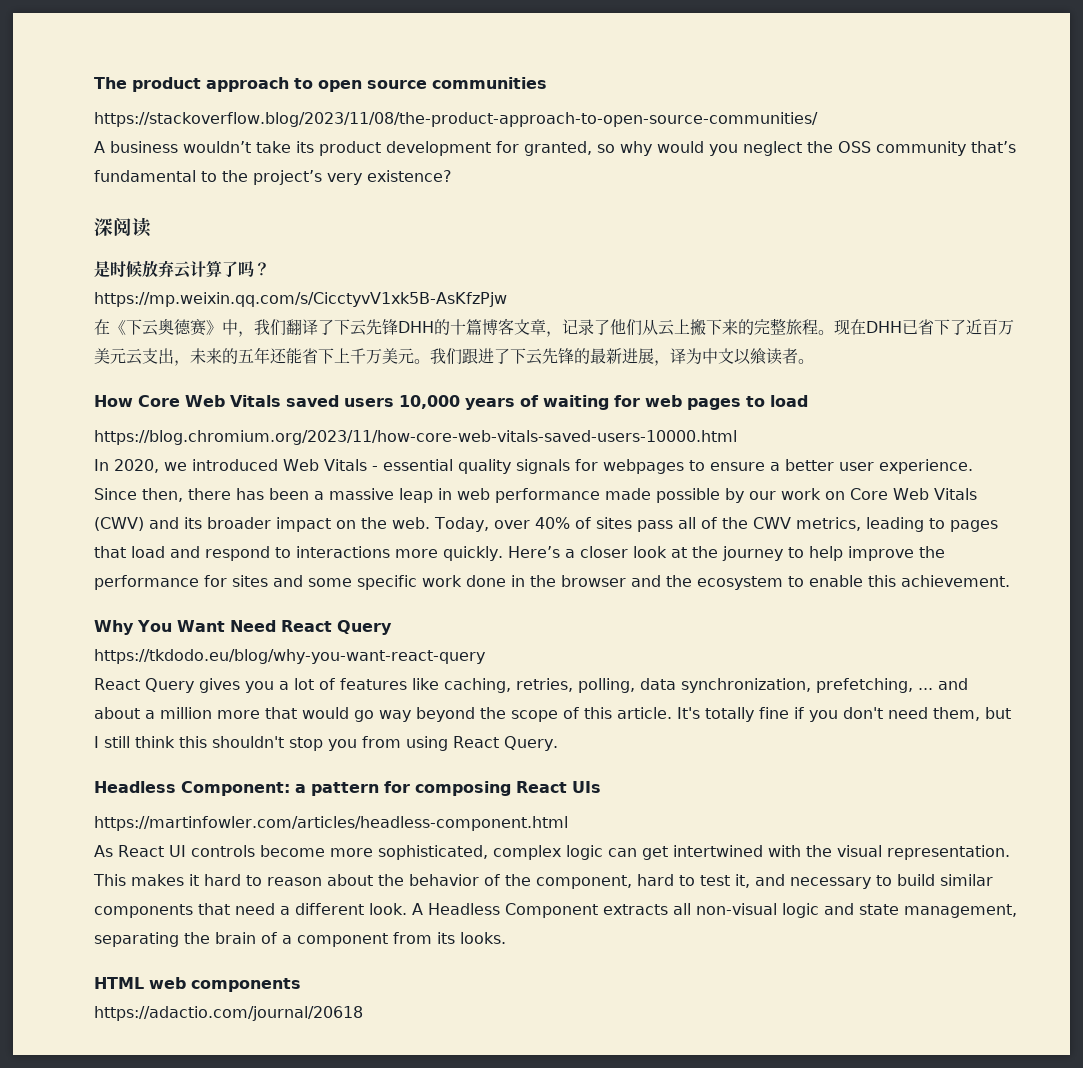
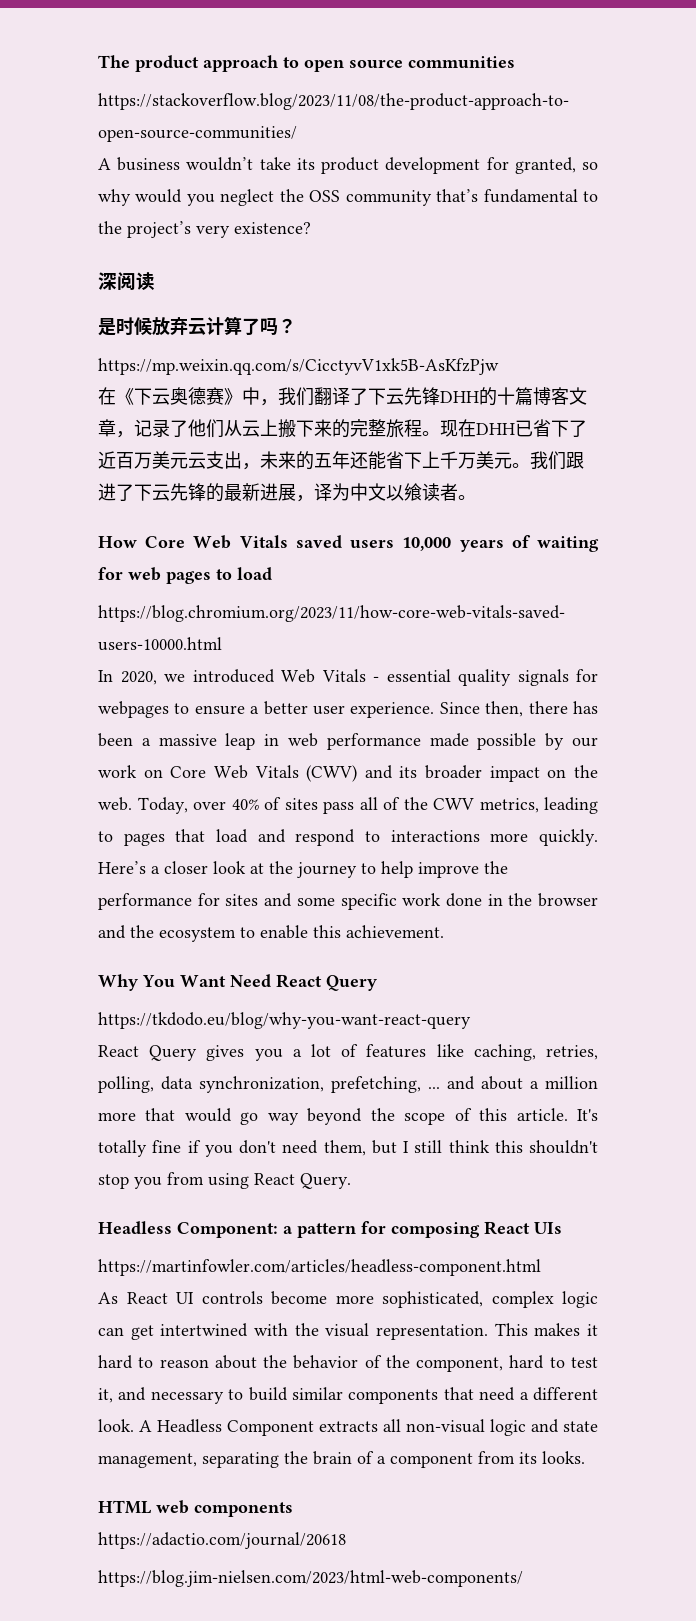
+ https://blog.jim-nielsen.com/2023/html-web-components/

